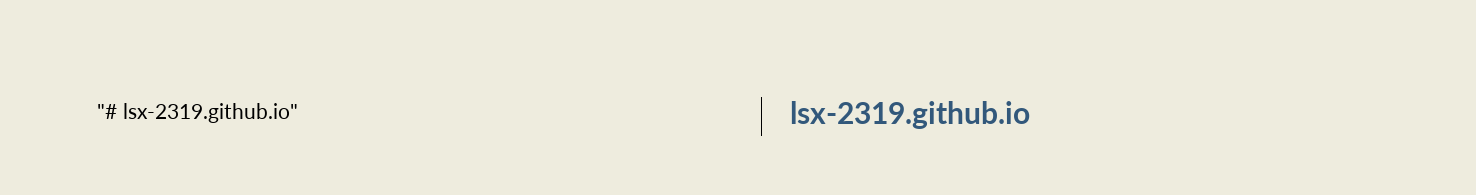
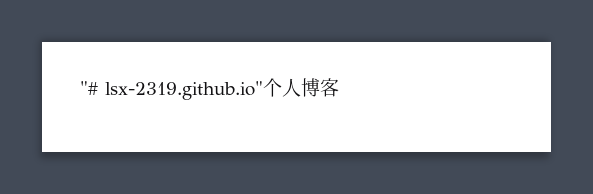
- "# lsx-2319.github.io"
- lsx-2319.github.io
+ "# lsx-2319.github.io"个人博客

